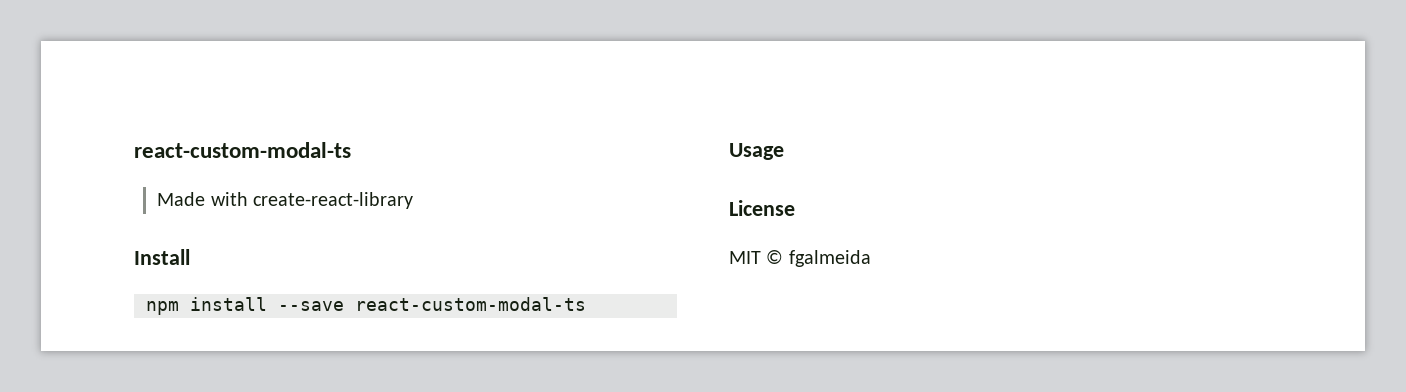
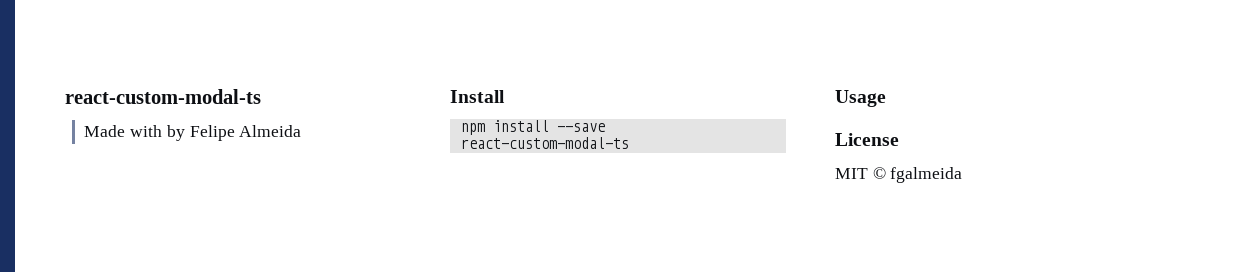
- Made with create-react-library
+ Made with by Felipe Almeida

